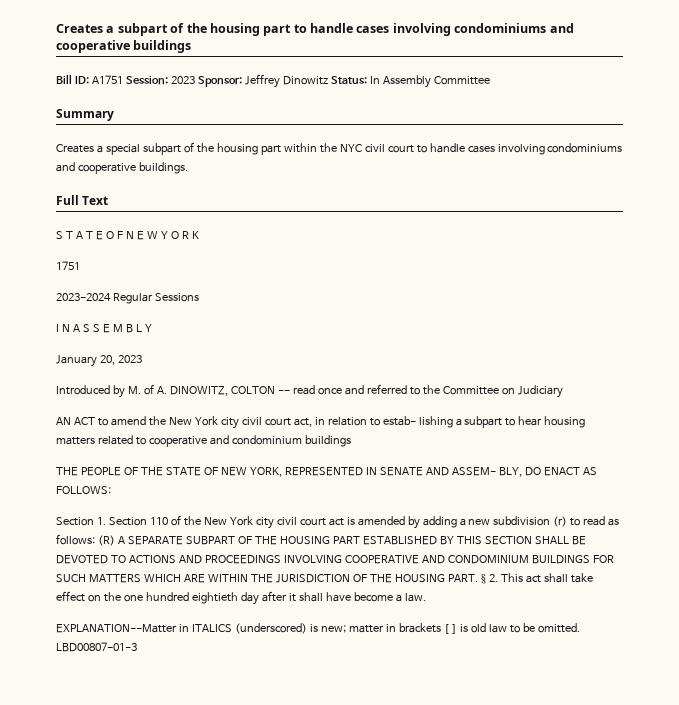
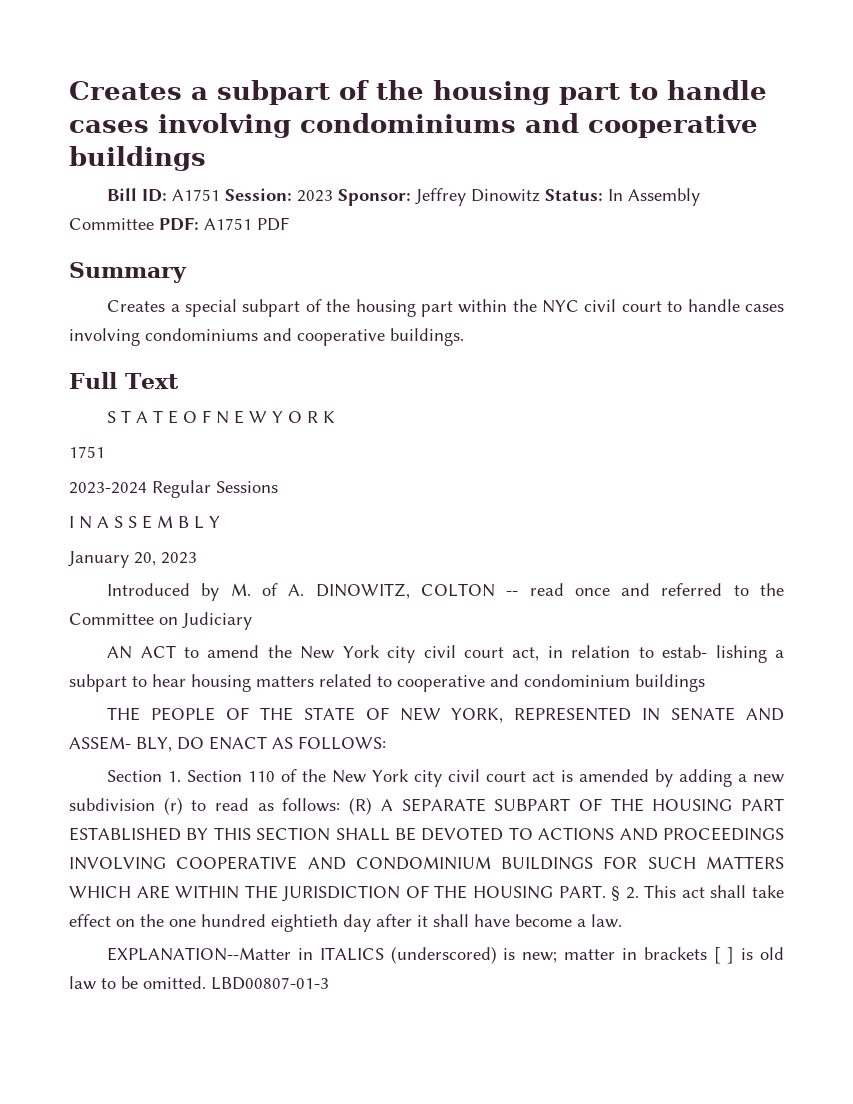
- Bill ID: A1751 Session: 2023 Sponsor: Jeffrey Dinowitz Status: In Assembly Committee
+ Bill ID: A1751 Session: 2023 Sponsor: Jeffrey Dinowitz Status: In Assembly Committee PDF: A1751 PDF

